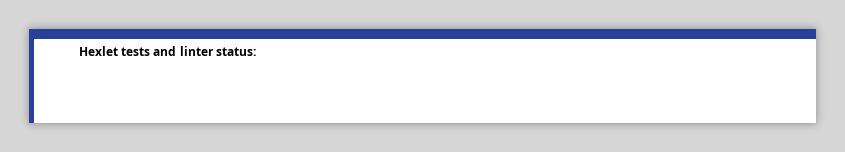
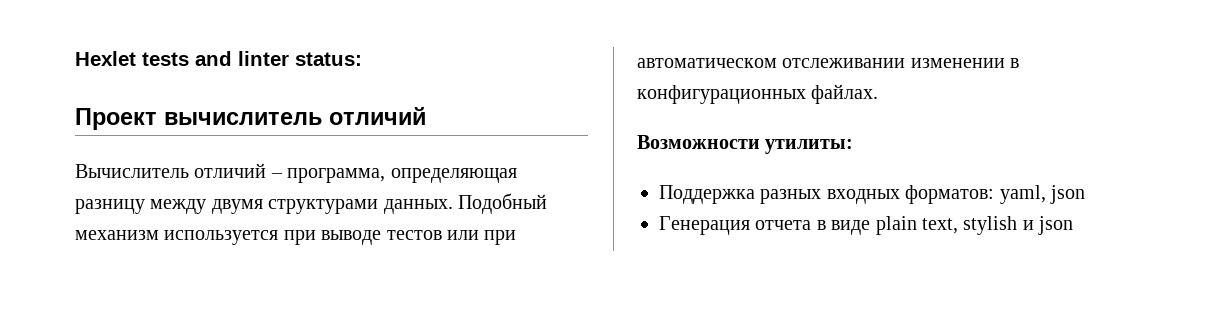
+ Проект вычислитель отличий
+ Вычислитель отличий – программа, определяющая разницу между двумя структурами данных. Подобный механизм используется при выводе тестов или при автоматическом отслеживании изменении в конфигурационных файлах.
+ Возможности утилиты:
+ Поддержка разных входных форматов: yaml, json
+ Генерация отчета в виде plain text, stylish и json

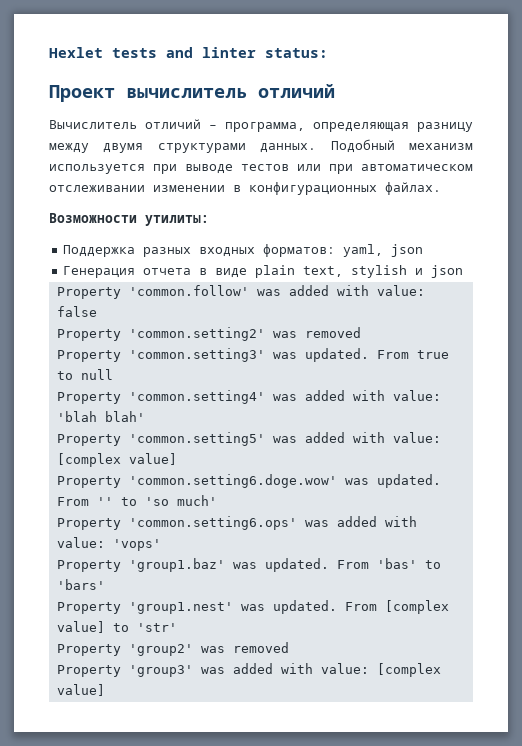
+ Property 'common.follow' was added with value: false
+ Property 'common.setting2' was removed
+ Property 'common.setting3' was updated. From true to null
+ Property 'common.setting4' was added with value: 'blah blah'
+ Property 'common.setting5' was added with value: [complex value]
+ Property 'common.setting6.doge.wow' was updated. From '' to 'so much'
+ Property 'common.setting6.ops' was added with value: 'vops'
+ Property 'group1.baz' was updated. From 'bas' to 'bars'
+ Property 'group1.nest' was updated. From [complex value] to 'str'
+ Property 'group2' was removed
+ Property 'group3' was added with value: [complex value]

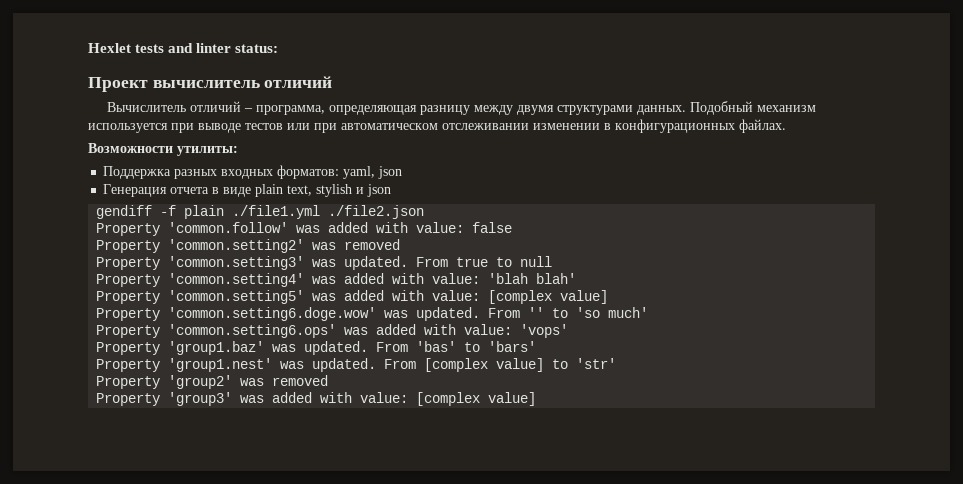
+ gendiff -f plain ./file1.yml ./file2.json

